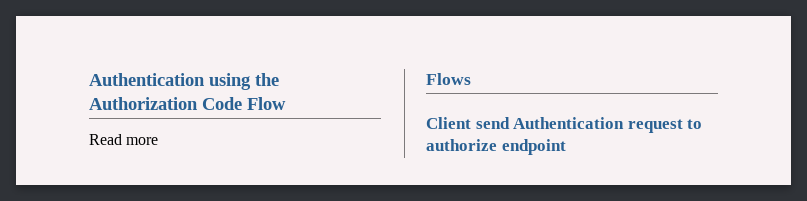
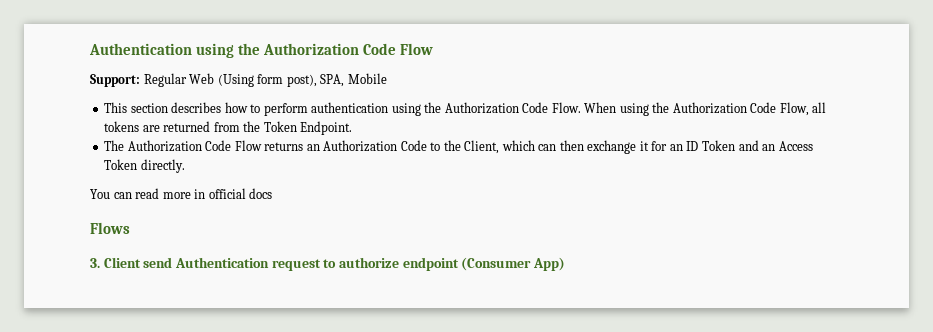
- Read more
+ Support: Regular Web (Using form post), SPA, Mobile
+ This section describes how to perform authentication using the Authorization Code Flow. When using the Authorization Code Flow, all tokens are returned from the Token Endpoint.
+ The Authorization Code Flow returns an Authorization Code to the Client, which can then exchange it for an ID Token and an Access Token directly.
+ You can read more in official docs
- Client send Authentication request to authorize endpoint
+ 3. Client send Authentication request to authorize endpoint (Consumer App)

